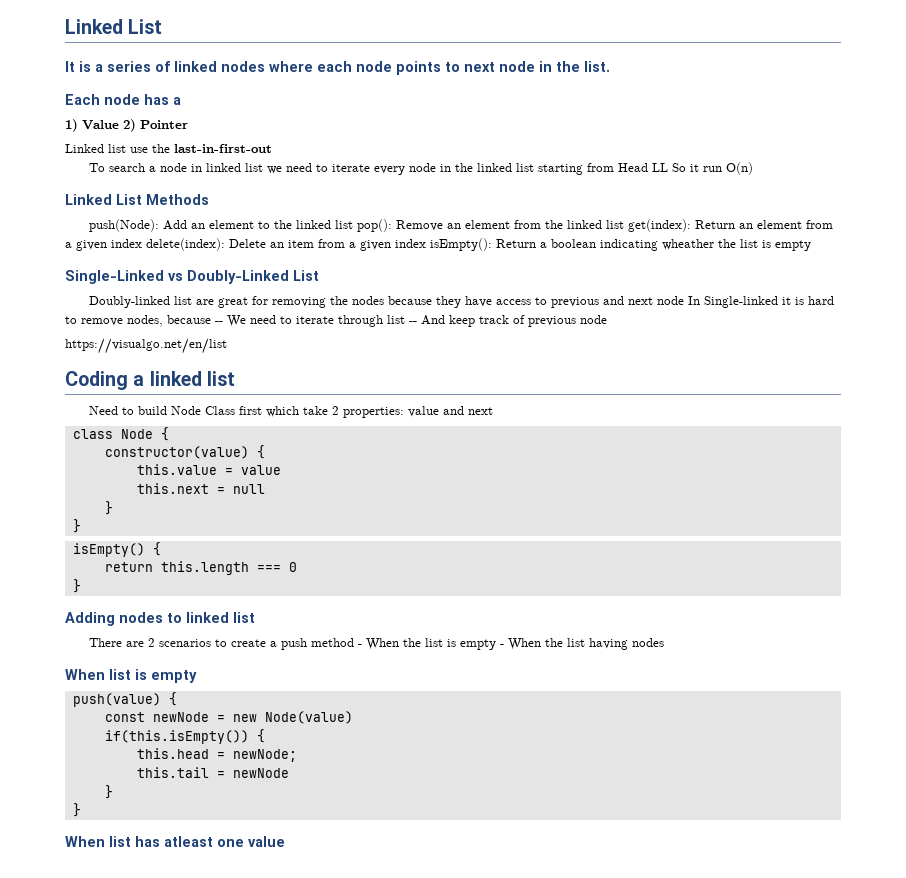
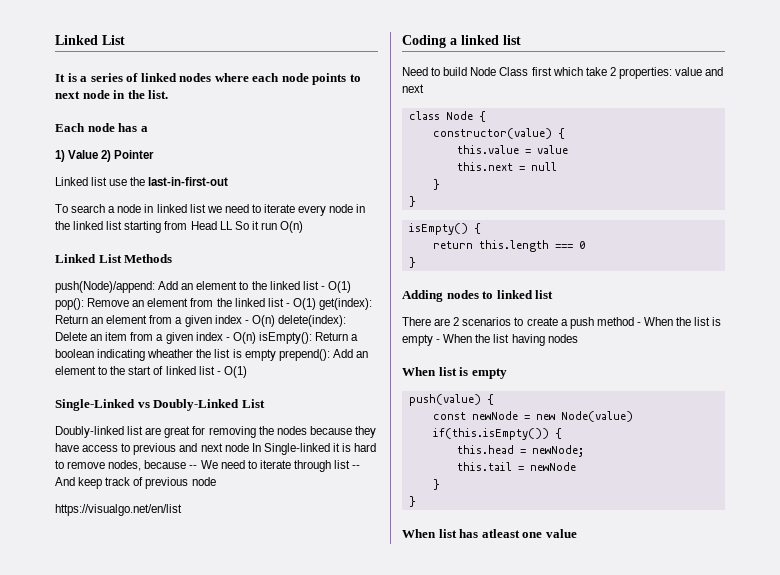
- push(Node): Add an element to the linked list pop(): Remove an element from the linked list get(index): Return an element from a given index delete(index): Delete an item from a given index isEmpty(): Return a boolean indicating wheather the list is empty
+ push(Node)/append: Add an element to the linked list - O(1) pop(): Remove an element from the linked list - O(1) get(index): Return an element from a given index - O(n) delete(index): Delete an item from a given index - O(n) isEmpty(): Return a boolean indicating wheather the list is empty prepend(): Add an element to the start of linked list - O(1)

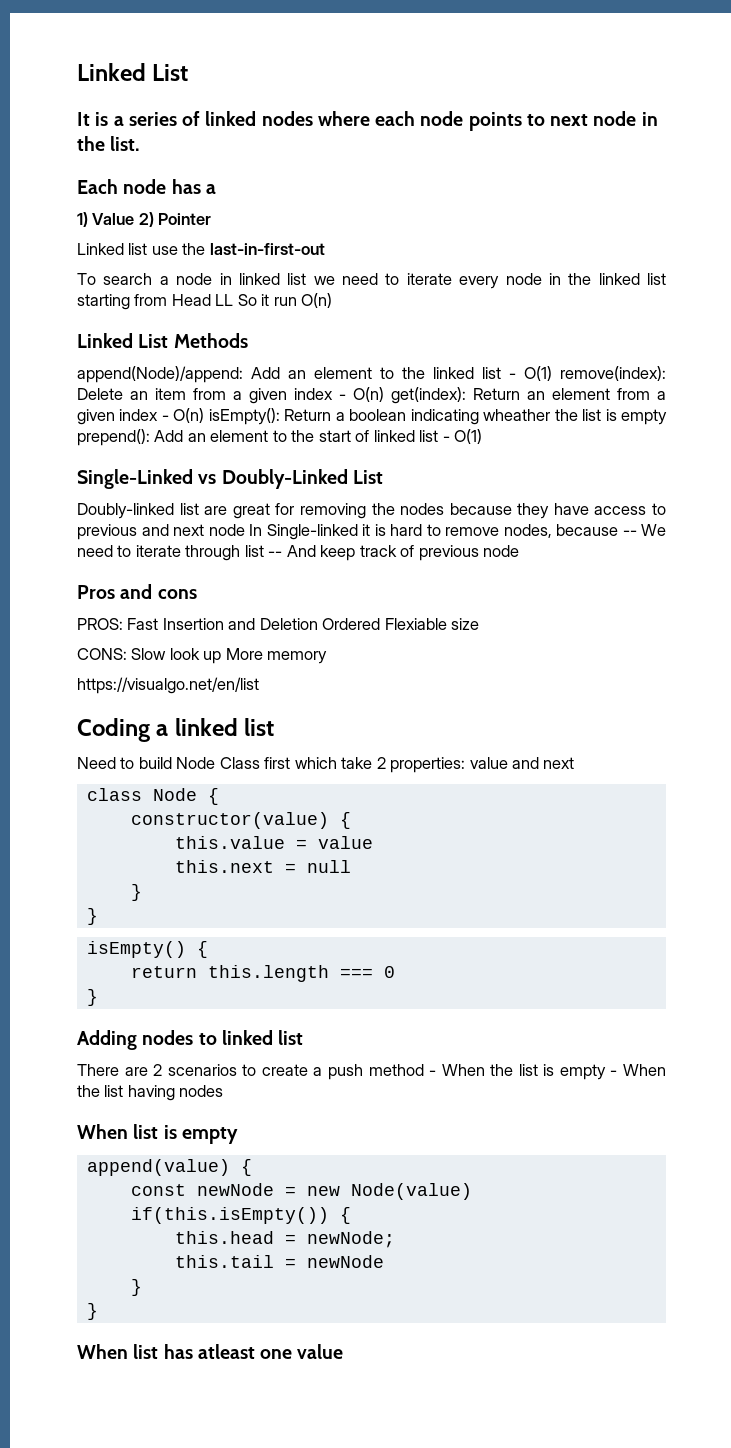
- push(Node)/append: Add an element to the linked list - O(1) pop(): Remove an element from the linked list - O(1) get(index): Return an element from a given index - O(n) delete(index): Delete an item from a given index - O(n) isEmpty(): Return a boolean indicating wheather the list is empty prepend(): Add an element to the start of linked list - O(1)
+ append(Node)/append: Add an element to the linked list - O(1) remove(index): Delete an item from a given index - O(n) get(index): Return an element from a given index - O(n) isEmpty(): Return a boolean indicating wheather the list is empty prepend(): Add an element to the start of linked list - O(1)
+ Pros and cons
+ PROS: Fast Insertion and Deletion Ordered Flexiable size
+ CONS: Slow look up More memory
- push(value) {
+ append(value) {

